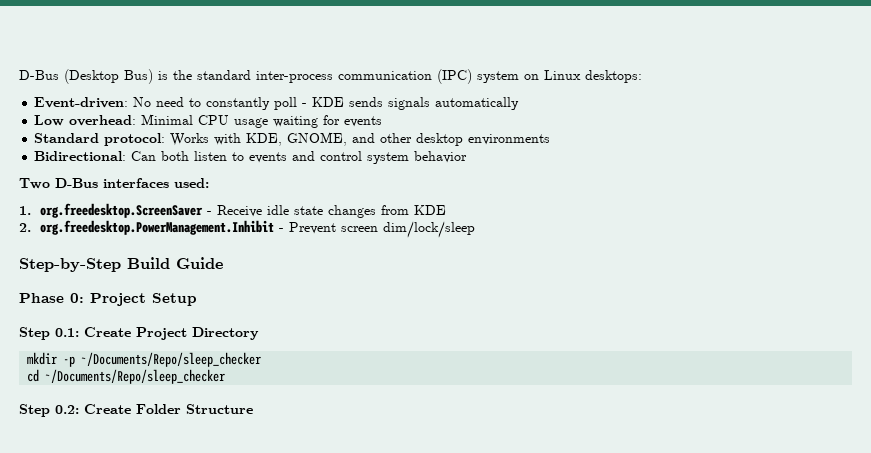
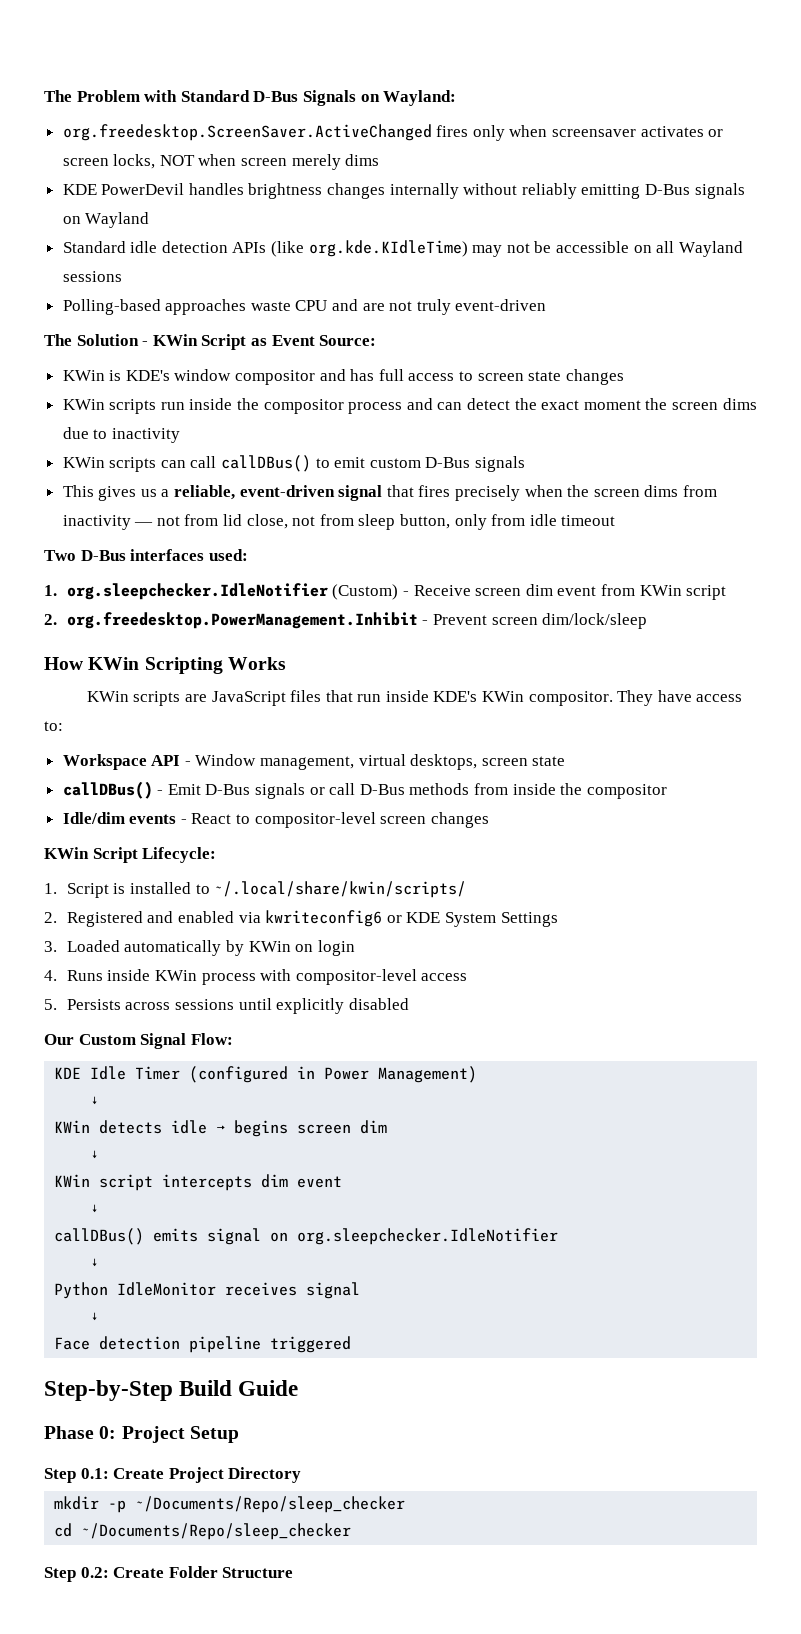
- D-Bus (Desktop Bus) is the standard inter-process communication (IPC) system on Linux desktops:
- Event-driven: No need to constantly poll - KDE sends signals automatically
- Low overhead: Minimal CPU usage waiting for events
- Standard protocol: Works with KDE, GNOME, and other desktop environments
- Bidirectional: Can both listen to events and control system behavior
+ The Problem with Standard D-Bus Signals on Wayland:
+ org.freedesktop.ScreenSaver.ActiveChanged fires only when screensaver activates or screen locks, NOT when screen merely dims
+ KDE PowerDevil handles brightness changes internally without reliably emitting D-Bus signals on Wayland
+ Standard idle detection APIs (like org.kde.KIdleTime) may not be accessible on all Wayland sessions
+ Polling-based approaches waste CPU and are not truly event-driven
+ The Solution - KWin Script as Event Source:
+ KWin is KDE's window compositor and has full access to screen state changes
+ KWin scripts run inside the compositor process and can detect the exact moment the screen dims due to inactivity
+ KWin scripts can call callDBus() to emit custom D-Bus signals
+ This gives us a reliable, event-driven signal that fires precisely when the screen dims from inactivity — not from lid close, not from sleep button, only from idle timeout
- 1. org.freedesktop.ScreenSaver - Receive idle state changes from KDE
+ 1. org.sleepchecker.IdleNotifier (Custom) - Receive screen dim event from KWin script
+ How KWin Scripting Works
+ KWin scripts are JavaScript files that run inside KDE's KWin compositor. They have access to:
+ Workspace API - Window management, virtual desktops, screen state
+ callDBus() - Emit D-Bus signals or call D-Bus methods from inside the compositor
+ Idle/dim events - React to compositor-level screen changes
+ KWin Script Lifecycle:
+ 1. Script is installed to ~/.local/share/kwin/scripts/
+ 2. Registered and enabled via kwriteconfig6 or KDE System Settings
+ 3. Loaded automatically by KWin on login
+ 4. Runs inside KWin process with compositor-level access
+ 5. Persists across sessions until explicitly disabled
+ Our Custom Signal Flow:
+ KDE Idle Timer (configured in Power Management)
+ ↓
+ KWin detects idle → begins screen dim
+ ↓
+ KWin script intercepts dim event
+ ↓
+ callDBus() emits signal on org.sleepchecker.IdleNotifier
+ ↓
+ Python IdleMonitor receives signal
+ ↓
+ Face detection pipeline triggered

